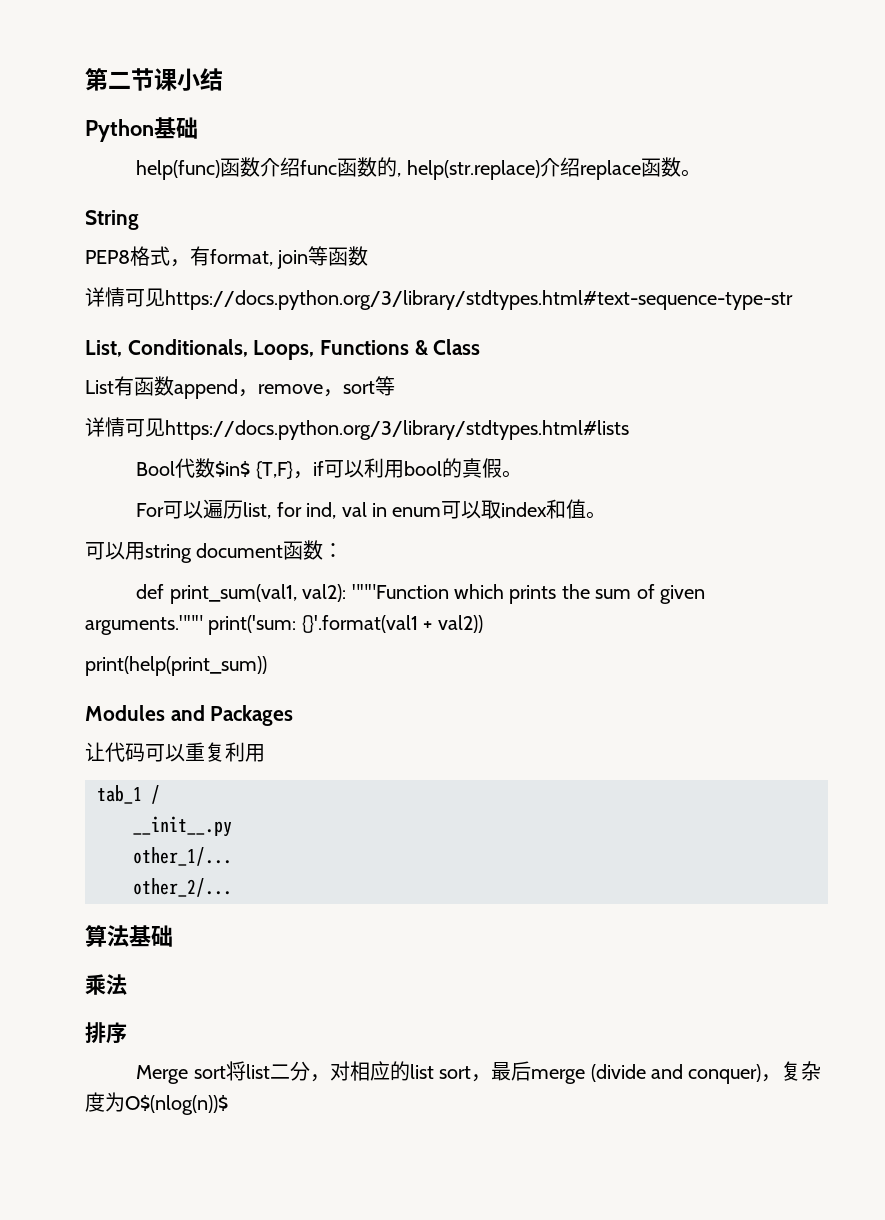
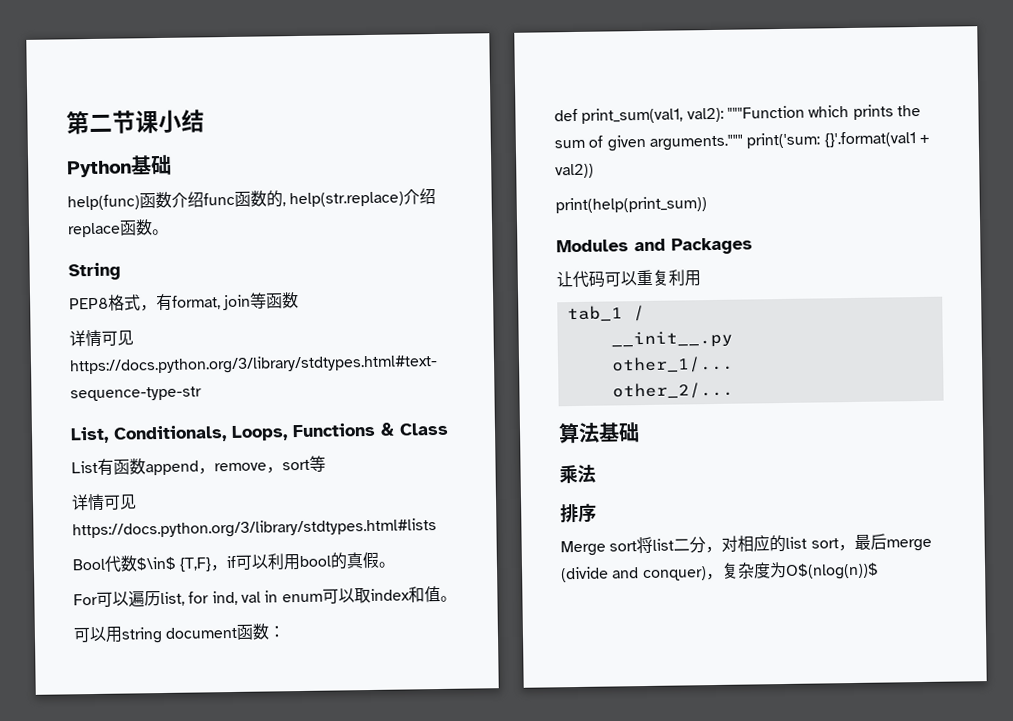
- Bool代数$in$ {T,F}，if可以利用bool的真假。
+ Bool代数$\in$ {T,F}，if可以利用bool的真假。

